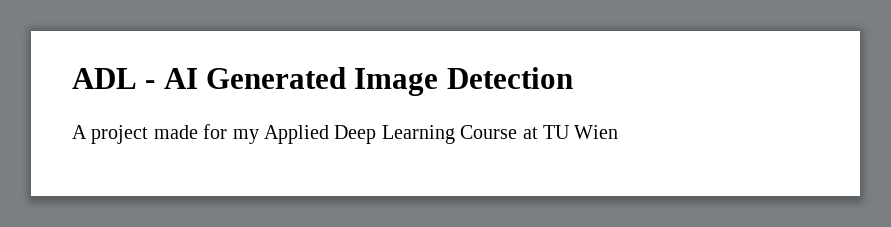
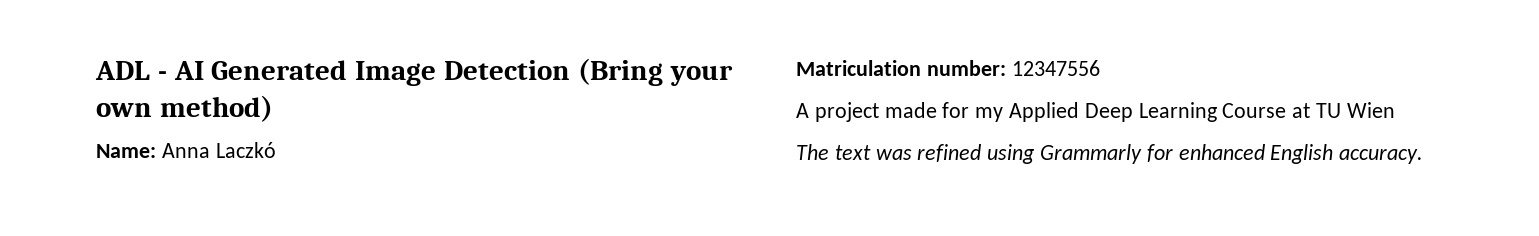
- ADL - AI Generated Image Detection
+ ADL - AI Generated Image Detection (Bring your own method)
+ Name: Anna Laczkó
+ Matriculation number: 12347556
+ The text was refined using Grammarly for enhanced English accuracy.

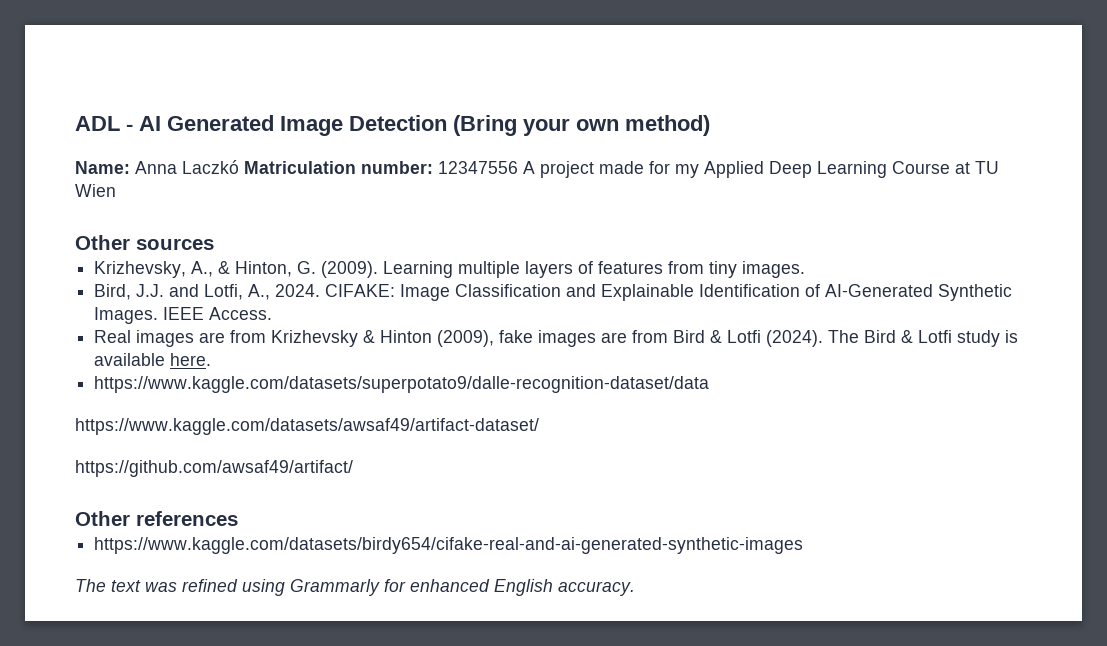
- Name: Anna Laczkó
- Matriculation number: 12347556
- A project made for my Applied Deep Learning Course at TU Wien
+ Name: Anna Laczkó Matriculation number: 12347556 A project made for my Applied Deep Learning Course at TU Wien
+ Other sources
+ Krizhevsky, A., & Hinton, G. (2009). Learning multiple layers of features from tiny images.
+ Bird, J.J. and Lotfi, A., 2024. CIFAKE: Image Classification and Explainable Identification of AI-Generated Synthetic Images. IEEE Access.
+ Real images are from Krizhevsky & Hinton (2009), fake images are from Bird & Lotfi (2024). The Bird & Lotfi study is available here.
+ https://www.kaggle.com/datasets/superpotato9/dalle-recognition-dataset/data
+ https://www.kaggle.com/datasets/awsaf49/artifact-dataset/
+ https://github.com/awsaf49/artifact/
+ Other references
+ https://www.kaggle.com/datasets/birdy654/cifake-real-and-ai-generated-synthetic-images

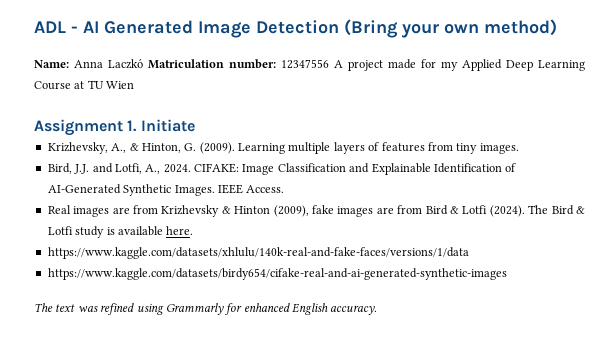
- Other sources
+ Assignment 1. Initiate
- https://www.kaggle.com/datasets/superpotato9/dalle-recognition-dataset/data
- https://www.kaggle.com/datasets/awsaf49/artifact-dataset/
- https://github.com/awsaf49/artifact/
- Other references
+ https://www.kaggle.com/datasets/xhlulu/140k-real-and-fake-faces/versions/1/data

